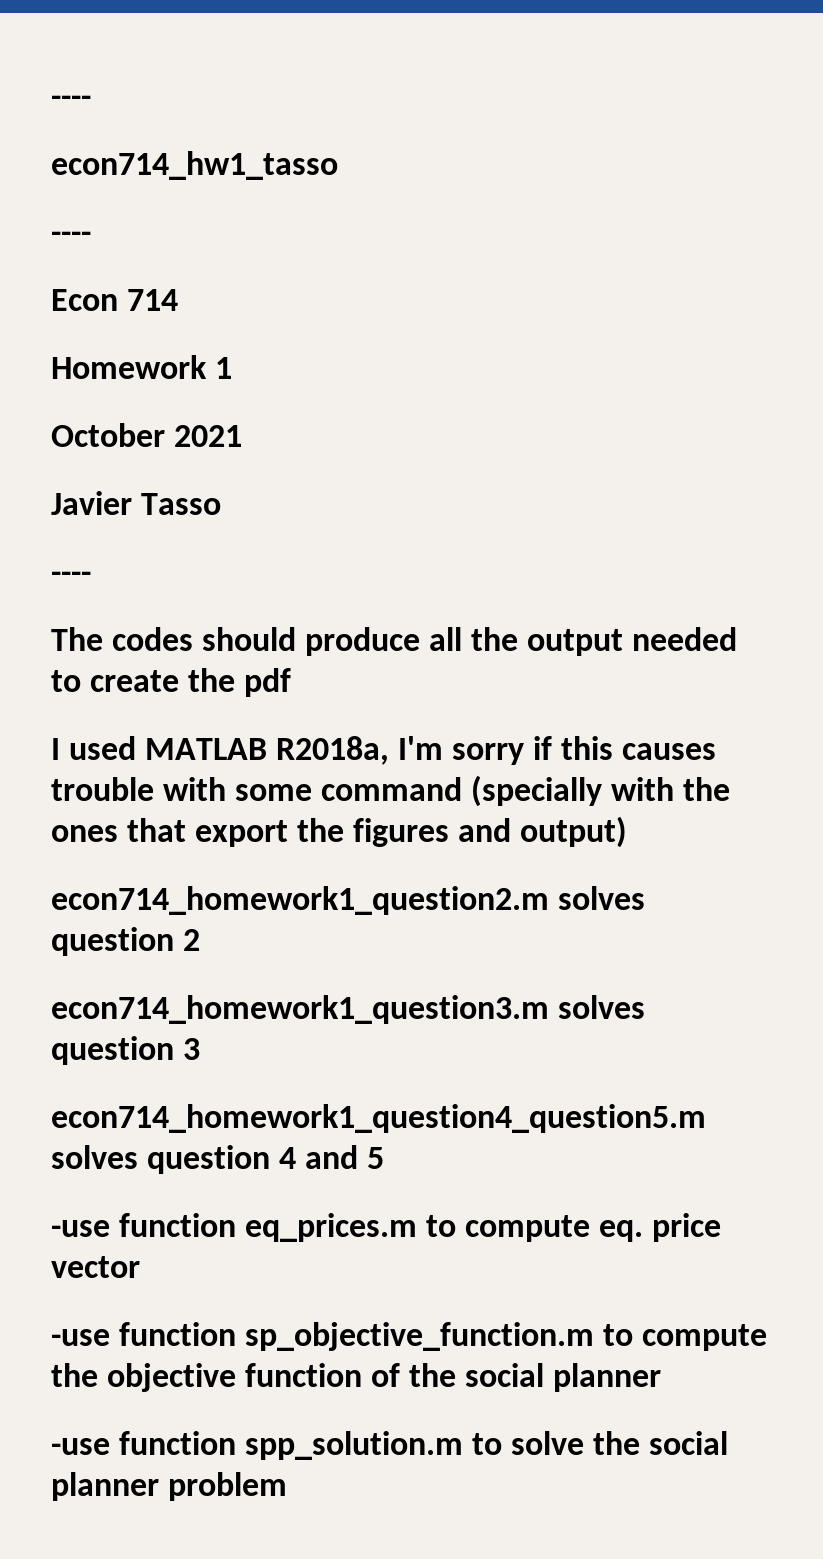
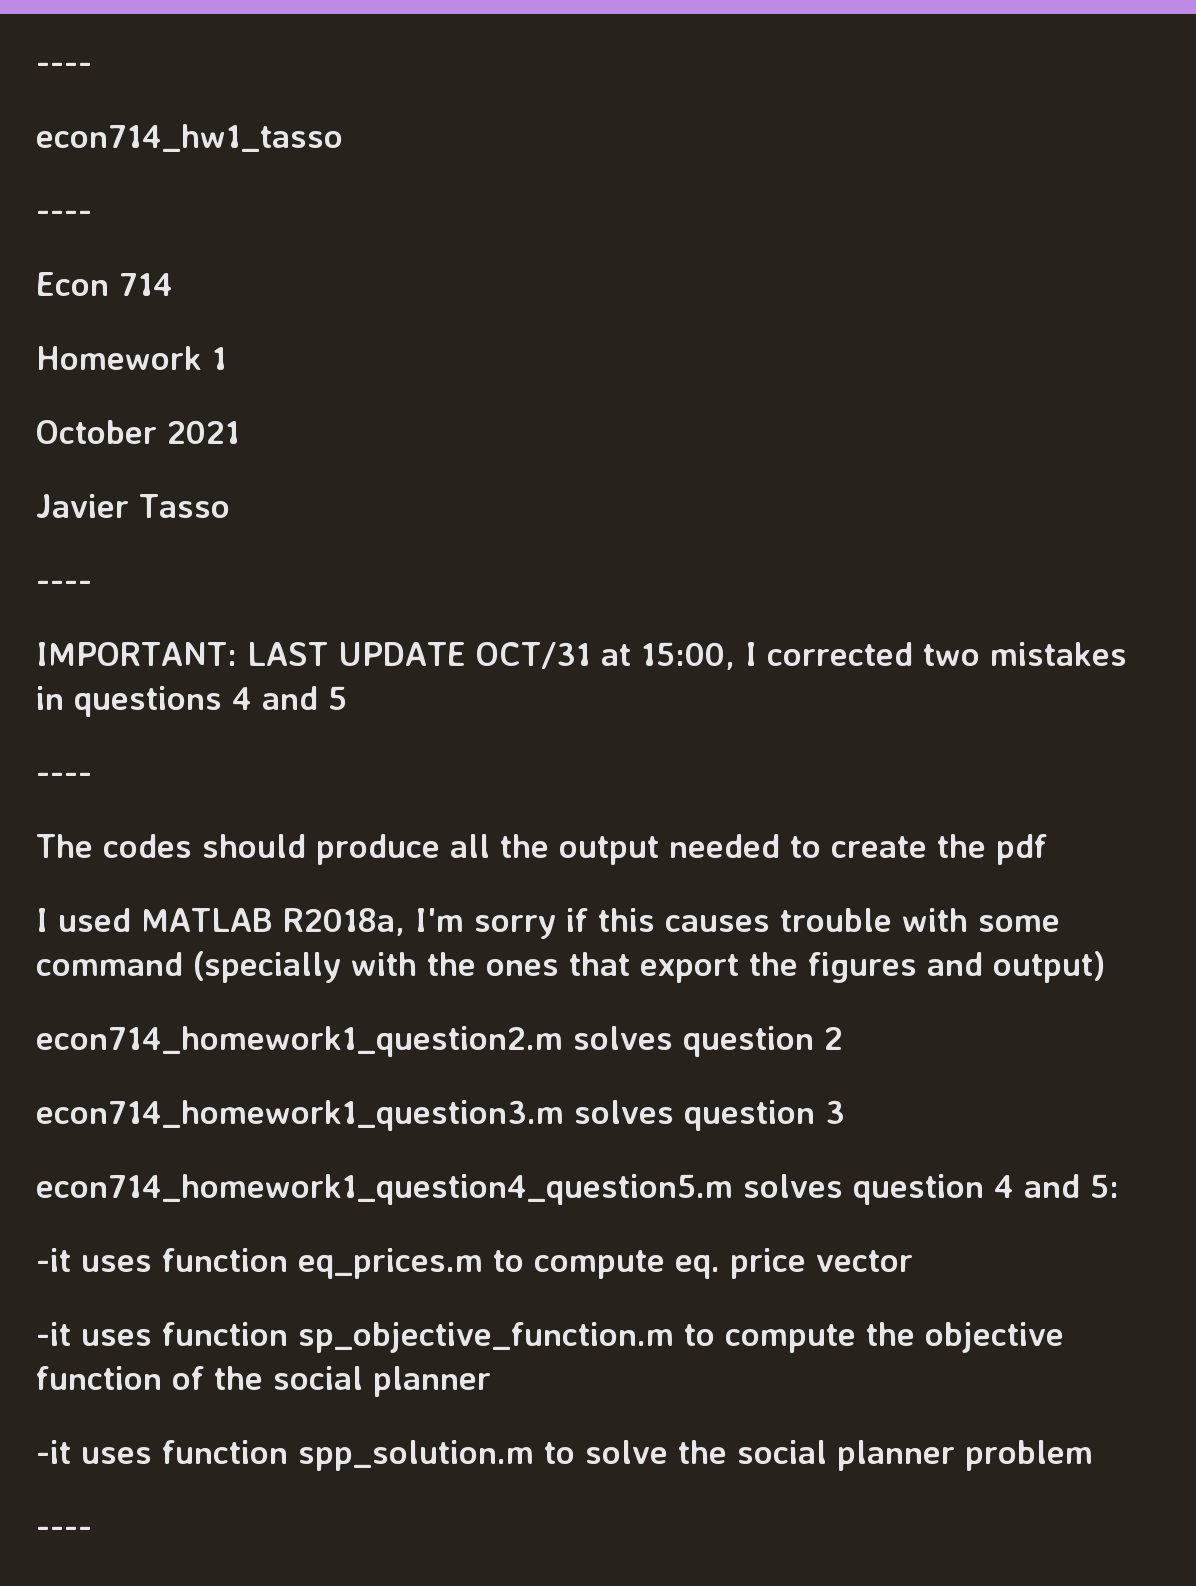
+ IMPORTANT: LAST UPDATE OCT/31 at 15:00, I corrected two mistakes in questions 4 and 5
+ ----
- econ714_homework1_question4_question5.m solves question 4 and 5
- -use function eq_prices.m to compute eq. price vector
+ econ714_homework1_question4_question5.m solves question 4 and 5:
+ -it uses function eq_prices.m to compute eq. price vector
- -use function sp_objective_function.m to compute the objective function of the social planner
+ -it uses function sp_objective_function.m to compute the objective function of the social planner
- -use function spp_solution.m to solve the social planner problem
+ -it uses function spp_solution.m to solve the social planner problem
+ ----

